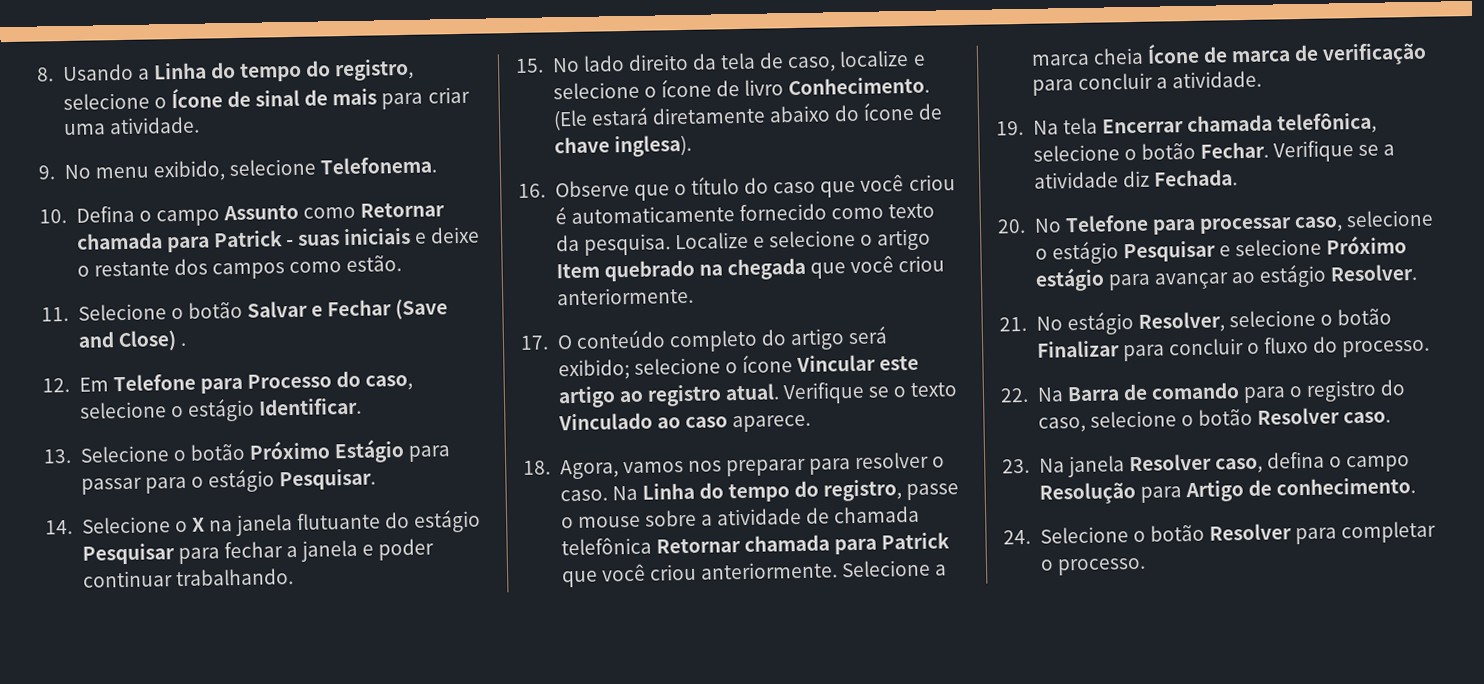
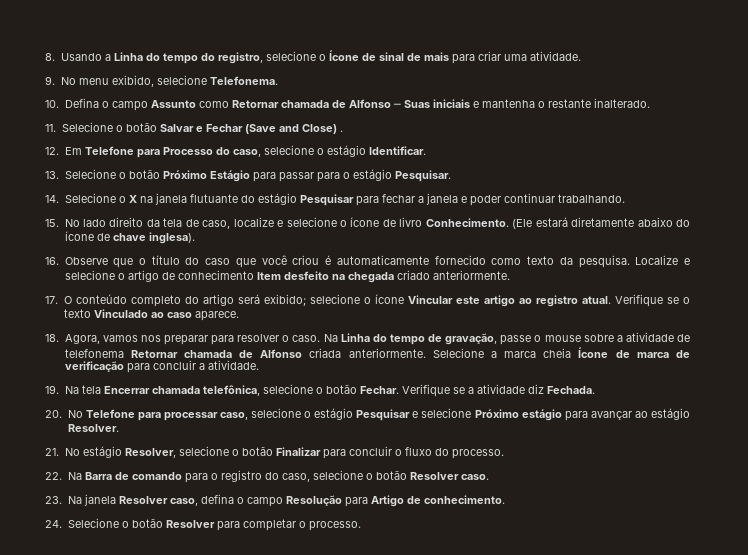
- 10. Defina o campo Assunto como Retornar chamada para Patrick - suas iniciais e deixe o restante dos campos como estão.
+ 10. Defina o campo Assunto como Retornar chamada de Alfonso ─ Suas iniciais e mantenha o restante inalterado.
- Localize e selecione o artigo Item quebrado na chegada que você criou anteriormente.
+ Localize e selecione o artigo de conhecimento Item desfeito na chegada criado anteriormente.
- Na Linha do tempo do registro, passe o mouse sobre a atividade de chamada telefônica Retornar chamada para Patrick que você criou anteriormente.
+ Na Linha do tempo de gravação, passe o mouse sobre a atividade de telefonema Retornar chamada de Alfonso criada anteriormente.

